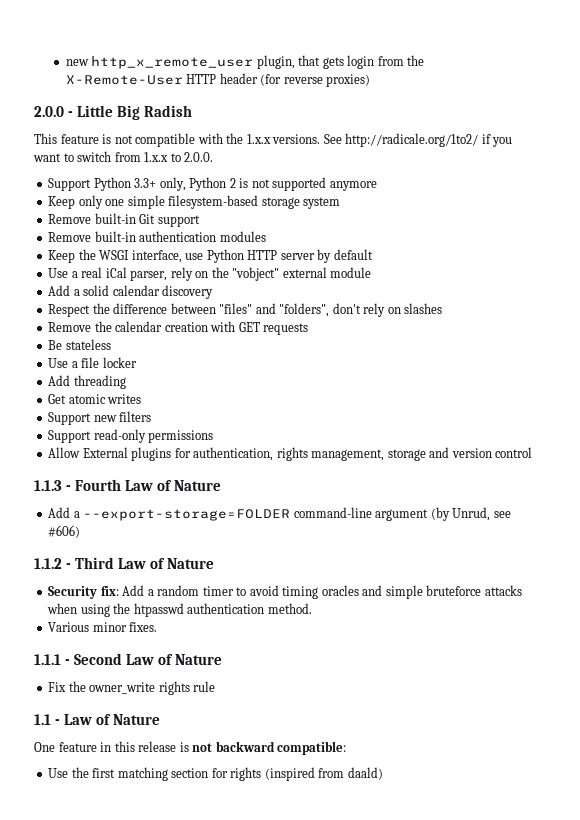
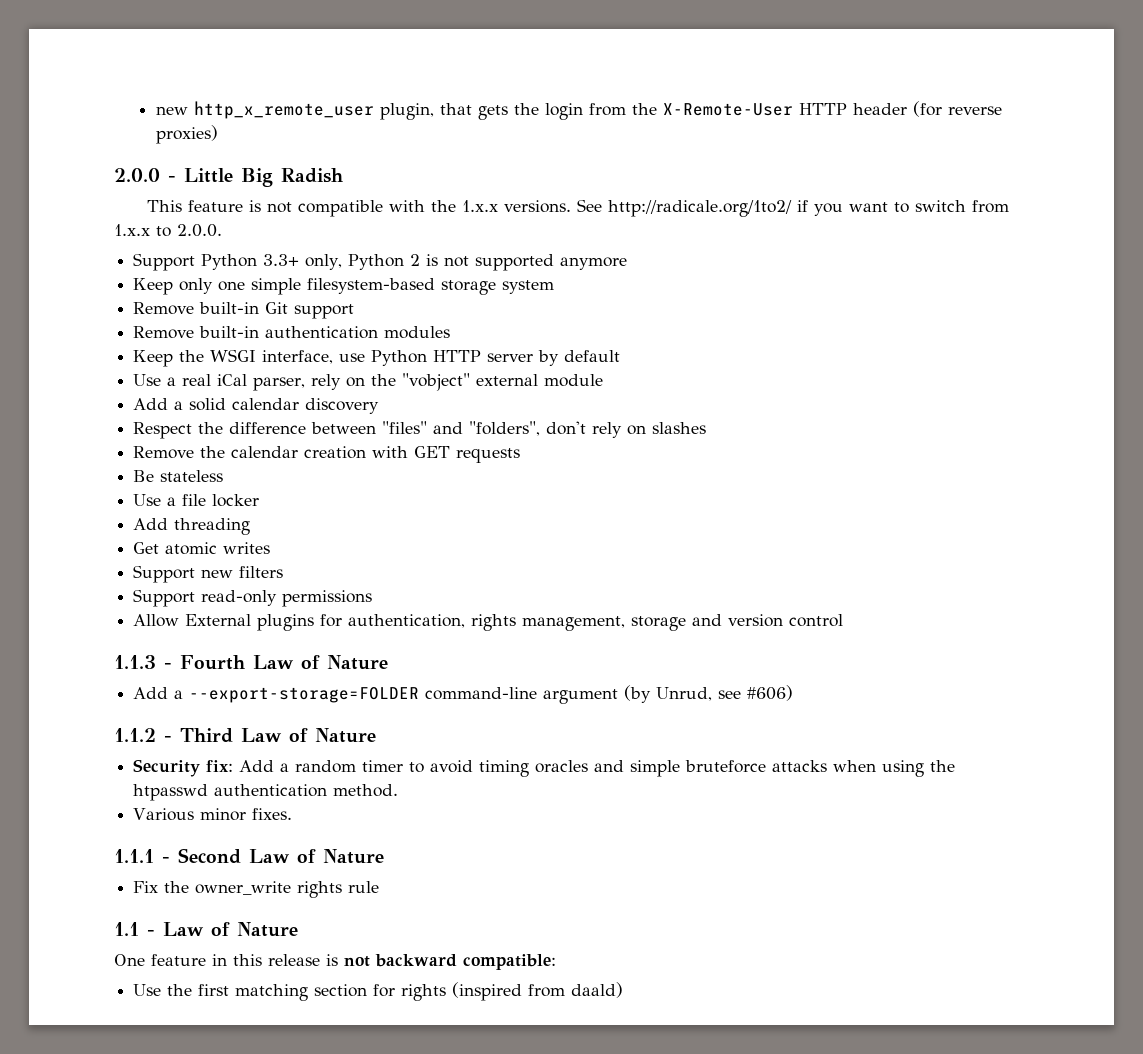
- new http_x_remote_user plugin, that gets login from the X-Remote-User HTTP header (for reverse proxies)
+ new http_x_remote_user plugin, that gets the login from the X-Remote-User HTTP header (for reverse proxies)

